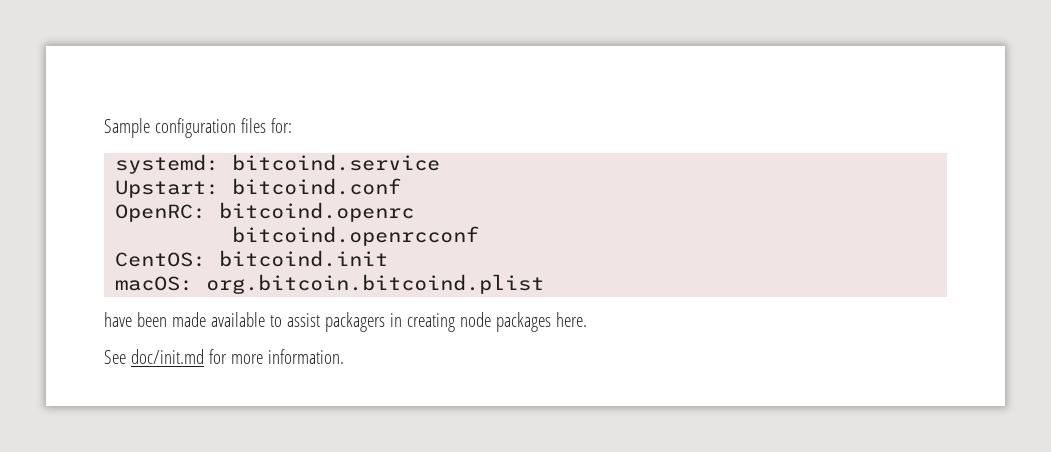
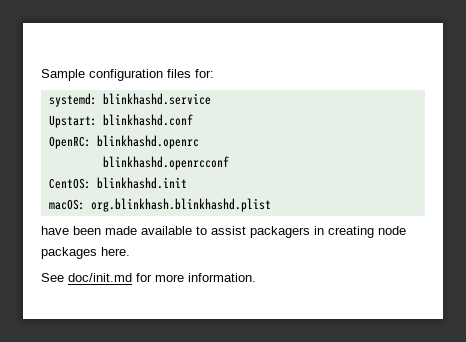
- systemd: bitcoind.service
+ systemd: blinkhashd.service
- Upstart: bitcoind.conf
+ Upstart: blinkhashd.conf
- OpenRC: bitcoind.openrc
- bitcoind.openrcconf
+ OpenRC: blinkhashd.openrc
+ blinkhashd.openrcconf
- CentOS: bitcoind.init
+ CentOS: blinkhashd.init
- macOS: org.bitcoin.bitcoind.plist
+ macOS: org.blinkhash.blinkhashd.plist

